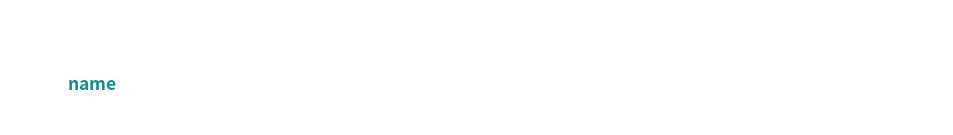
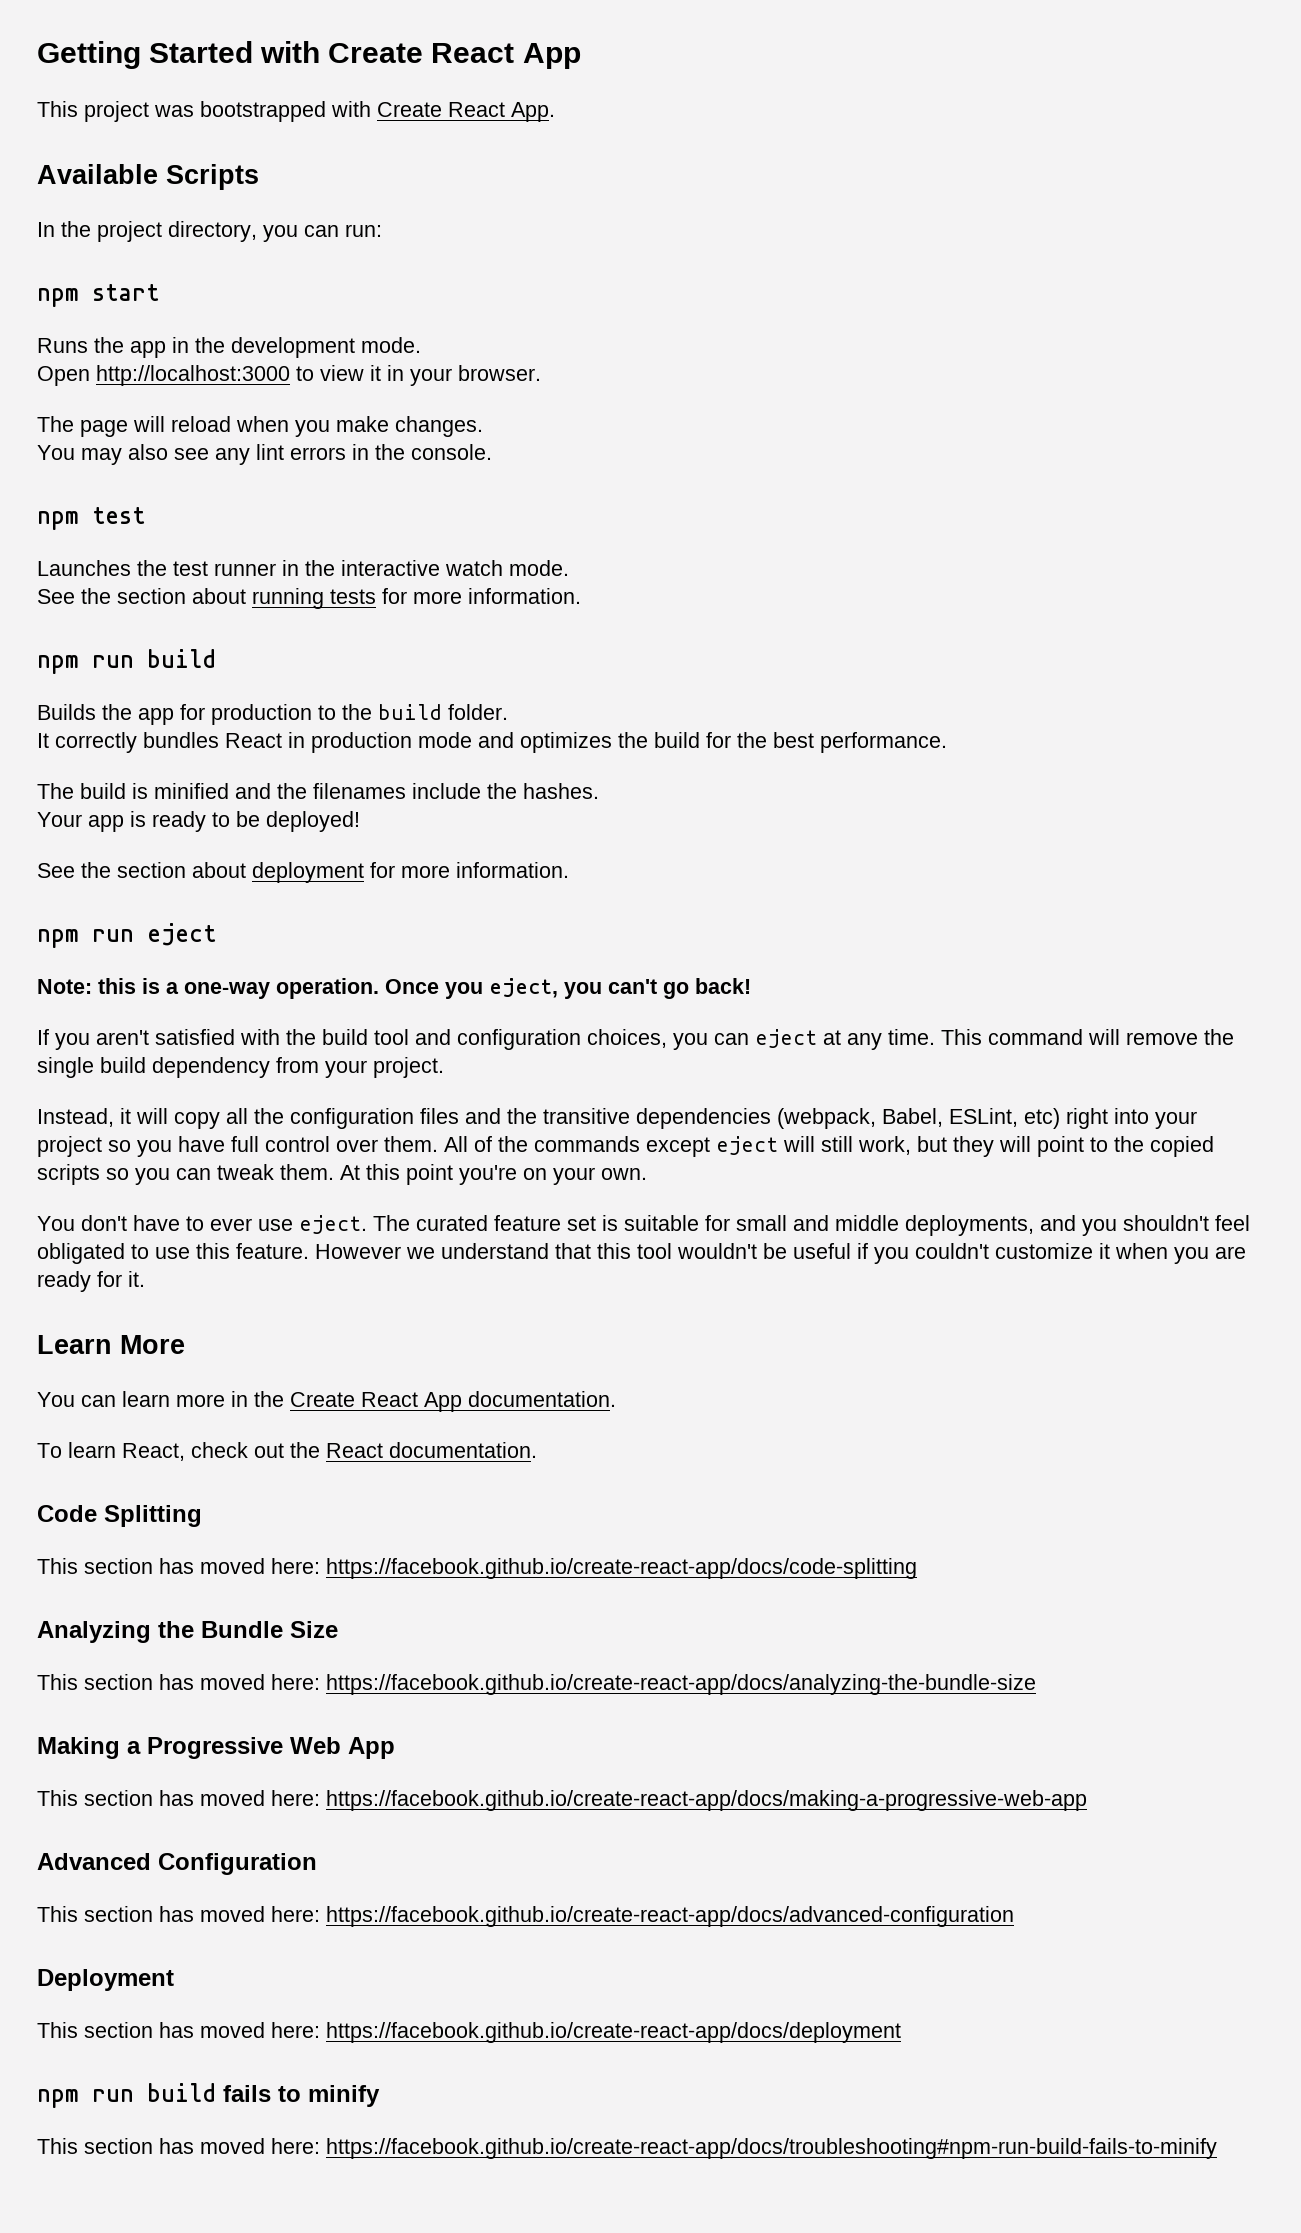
- name
+ Getting Started with Create React App
+ This project was bootstrapped with Create React App.
+ Available Scripts
+ In the project directory, you can run:
+ npm start
+ Runs the app in the development mode.
+ Open http://localhost:3000 to view it in your browser.
+ The page will reload when you make changes.
+ You may also see any lint errors in the console.
+ npm test
+ Launches the test runner in the interactive watch mode.
+ See the section about running tests for more information.
+ npm run build
+ Builds the app for production to the build folder.
+ It correctly bundles React in production mode and optimizes the build for the best performance.
+ The build is minified and the filenames include the hashes.
+ Your app is ready to be deployed!
+ See the section about deployment for more information.
+ npm run eject
+ Note: this is a one-way operation. Once you eject, you can't go back!
+ If you aren't satisfied with the build tool and configuration choices, you can eject at any time. This command will remove the single build dependency from your project.
+ Instead, it will copy all the configuration files and the transitive dependencies (webpack, Babel, ESLint, etc) right into your project so you have full control over them. All of the commands except eject will still work, but they will point to the copied scripts so you can tweak them. At this point you're on your own.
+ You don't have to ever use eject. The curated feature set is suitable for small and middle deployments, and you shouldn't feel obligated to use this feature. However we understand that this tool wouldn't be useful if you couldn't customize it when you are ready for it.
+ Learn More
+ You can learn more in the Create React App documentation.
+ To learn React, check out the React documentation.
+ Code Splitting
+ This section has moved here: https://facebook.github.io/create-react-app/docs/code-splitting
+ Analyzing the Bundle Size
+ This section has moved here: https://facebook.github.io/create-react-app/docs/analyzing-the-bundle-size
+ Making a Progressive Web App
+ This section has moved here: https://facebook.github.io/create-react-app/docs/making-a-progressive-web-app
+ Advanced Configuration
+ This section has moved here: https://facebook.github.io/create-react-app/docs/advanced-configuration
+ Deployment
+ This section has moved here: https://facebook.github.io/create-react-app/docs/deployment
+ npm run build fails to minify
+ This section has moved here: https://facebook.github.io/create-react-app/docs/troubleshooting#npm-run-build-fails-to-minify

